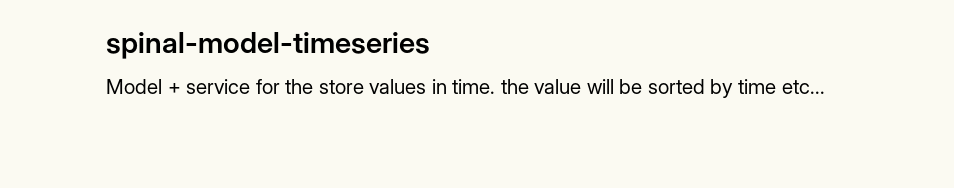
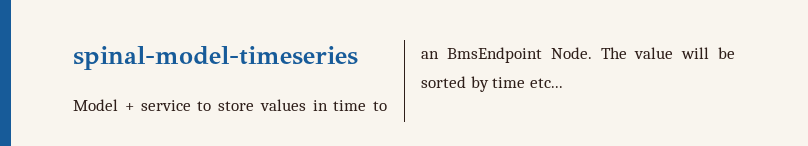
- Model + service for the store values in time. the value will be sorted by time etc...
+ Model + service to store values in time to an BmsEndpoint Node. The value will be sorted by time etc...

